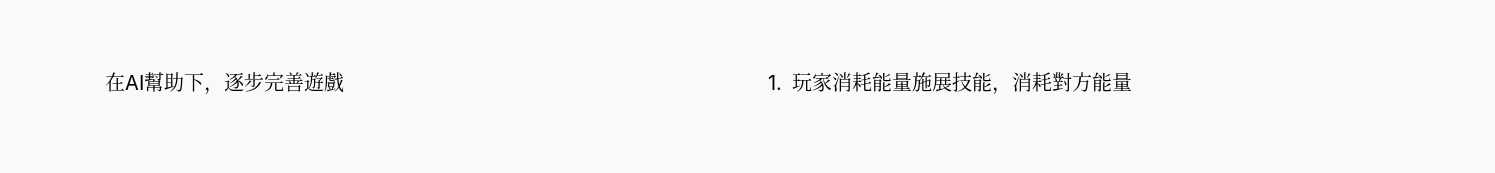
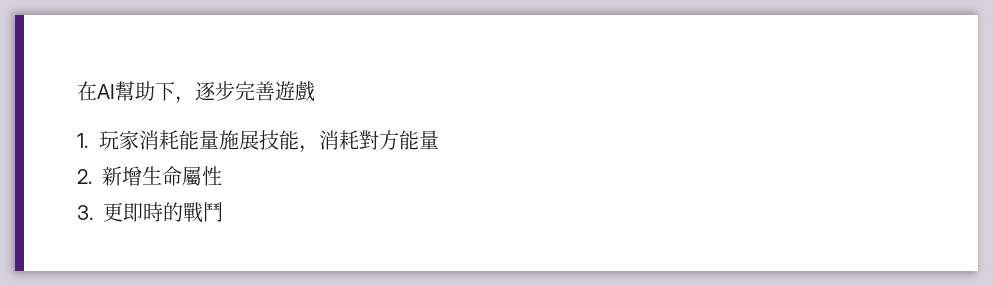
+ 2.新增生命屬性
+ 3.更即時的戰鬥

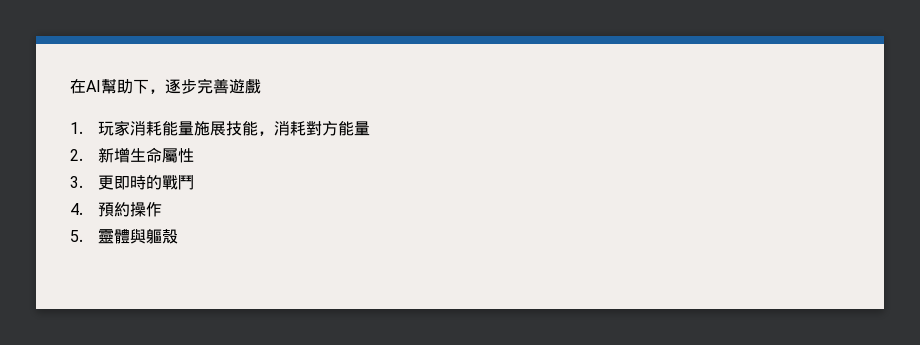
+ 4.預約操作
+ 5.靈體與軀殼

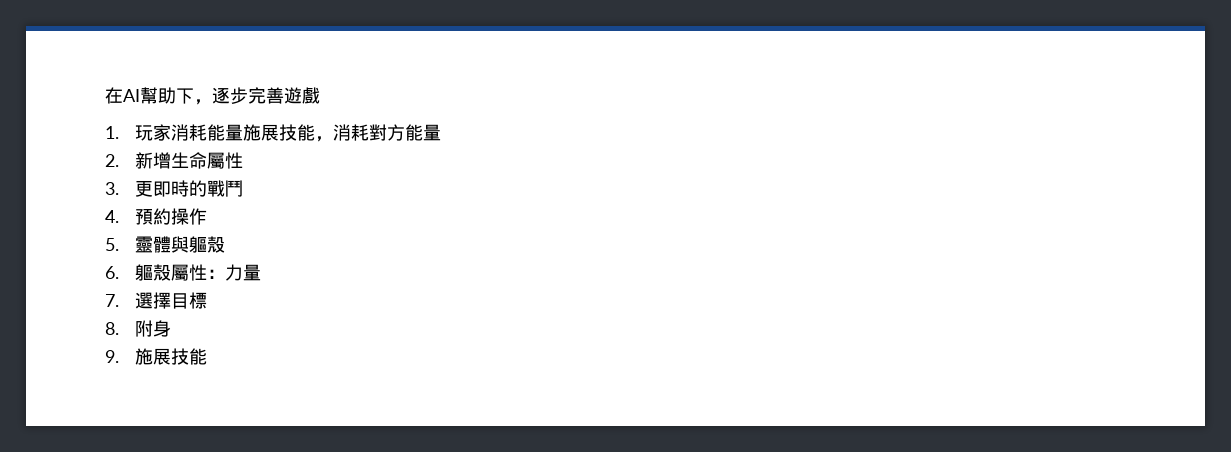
+ 6.軀殼屬性：力量
+ 7.選擇目標
+ 8.附身
+ 9.施展技能

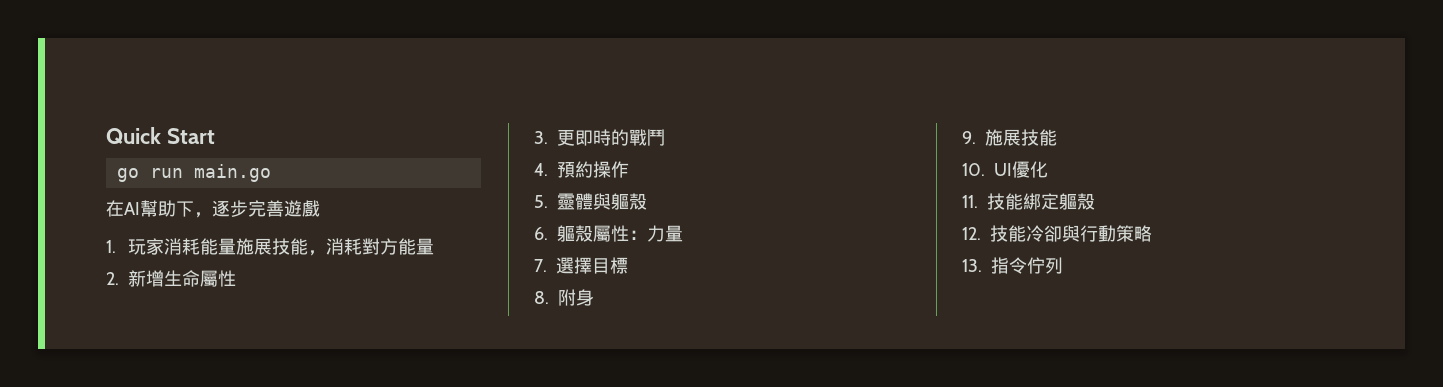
+ Quick Start
+ go run main.go
+ 10. UI優化
+ 11.技能綁定軀殼
+ 12.技能冷卻與行動策略
+ 13.指令佇列

